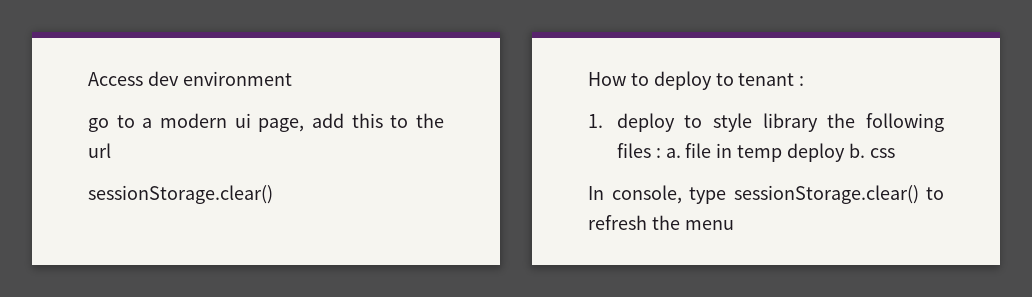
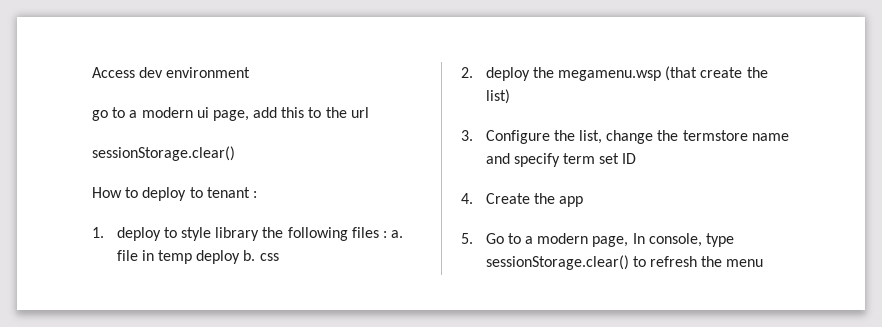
- In console, type sessionStorage.clear() to refresh the menu
+ 2. deploy the megamenu.wsp (that create the list)
+ 3. Configure the list, change the termstore name and specify term set ID
+ 4. Create the app
+ 5. Go to a modern page, In console, type sessionStorage.clear() to refresh the menu

